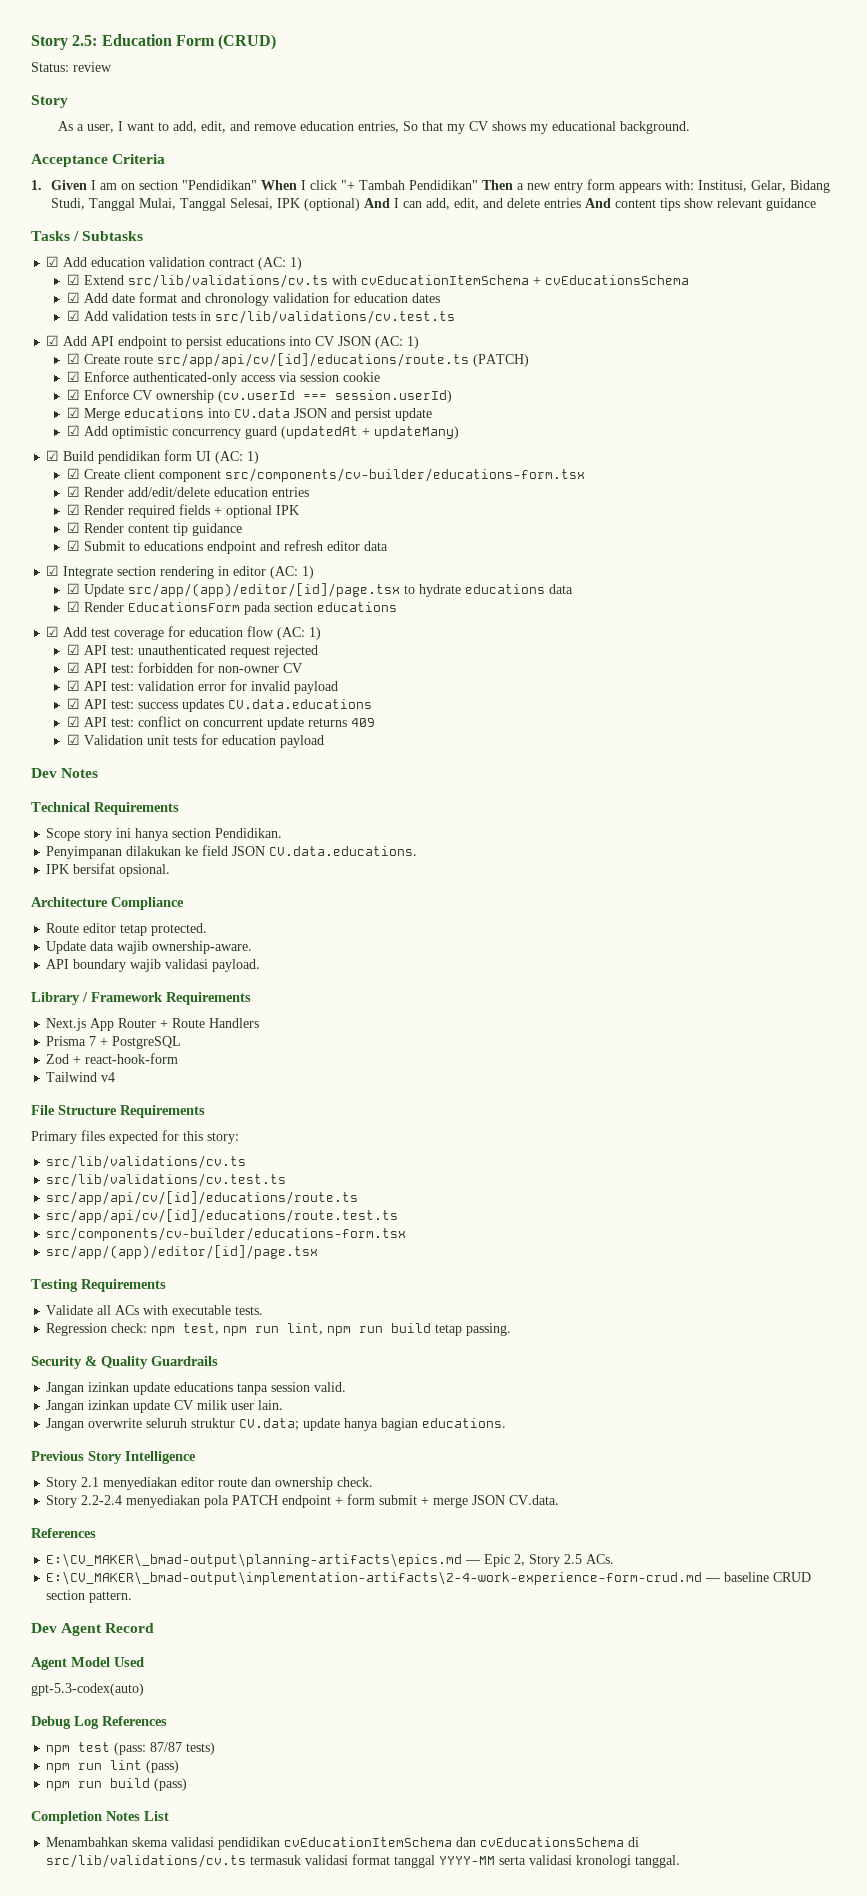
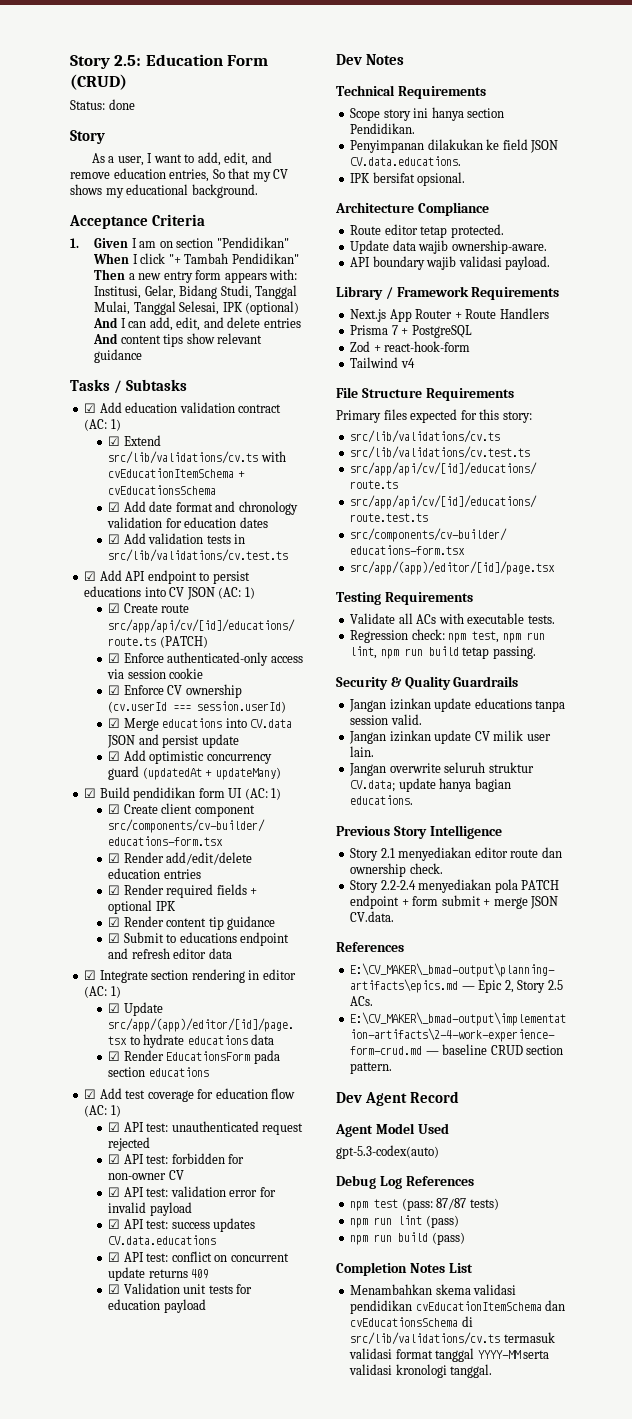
- Status: review
+ Status: done

